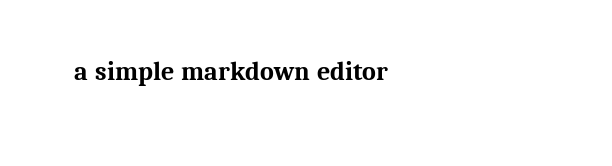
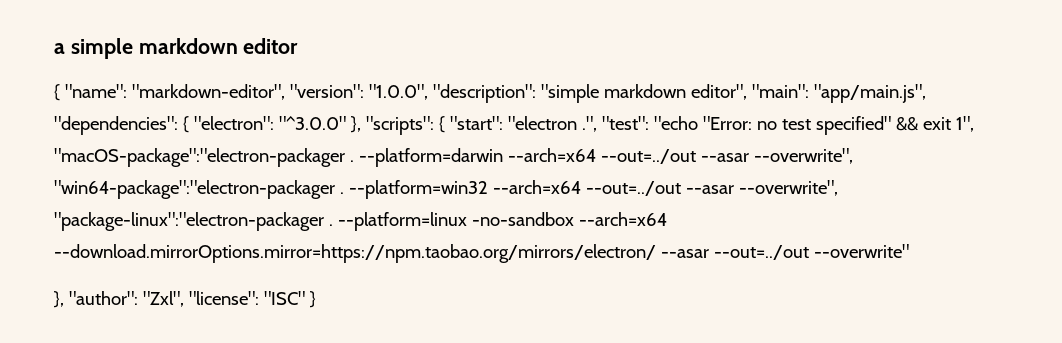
+ { "name": "markdown-editor", "version": "1.0.0", "description": "simple markdown editor", "main": "app/main.js", "dependencies": { "electron": "^3.0.0" }, "scripts": { "start": "electron .", "test": "echo "Error: no test specified" && exit 1", "macOS-package":"electron-packager . --platform=darwin --arch=x64 --out=../out --asar --overwrite", "win64-package":"electron-packager . --platform=win32 --arch=x64 --out=../out --asar --overwrite", "package-linux":"electron-packager . --platform=linux -no-sandbox --arch=x64 --download.mirrorOptions.mirror=https://npm.taobao.org/mirrors/electron/ --asar --out=../out --overwrite"
+ }, "author": "Zxl", "license": "ISC" }

